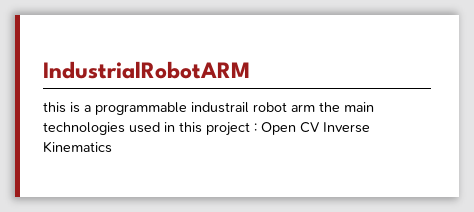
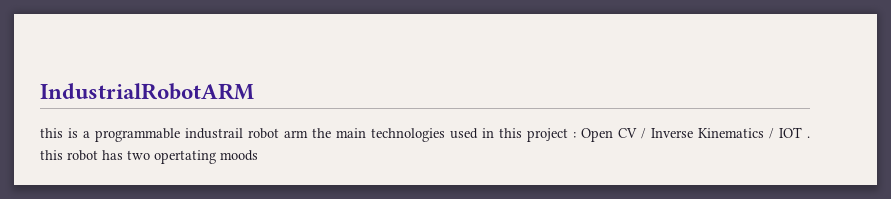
- this is a programmable industrail robot arm the main technologies used in this project : Open CV Inverse Kinematics
+ this is a programmable industrail robot arm the main technologies used in this project : Open CV / Inverse Kinematics / IOT . this robot has two opertating moods

